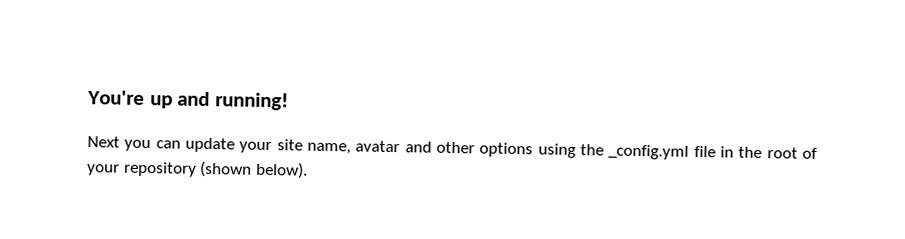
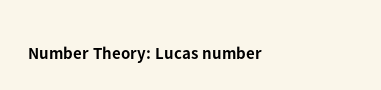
- You're up and running!
- Next you can update your site name, avatar and other options using the _config.yml file in the root of your repository (shown below).
+ Number Theory: Lucas number

